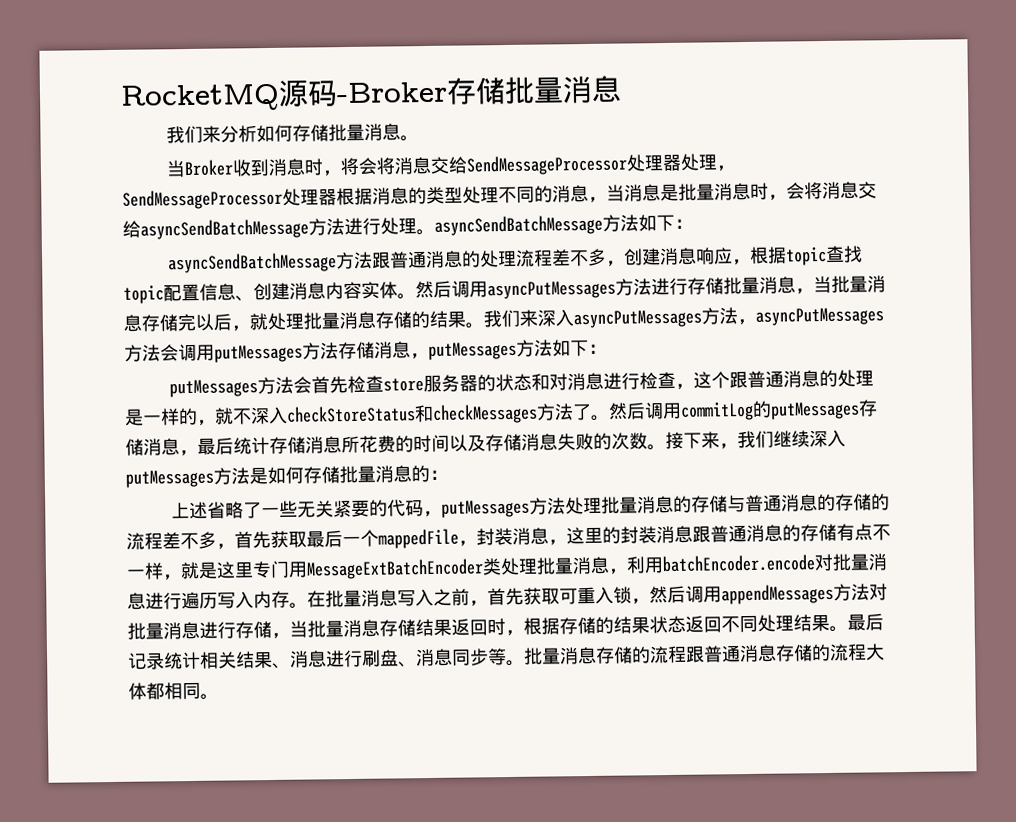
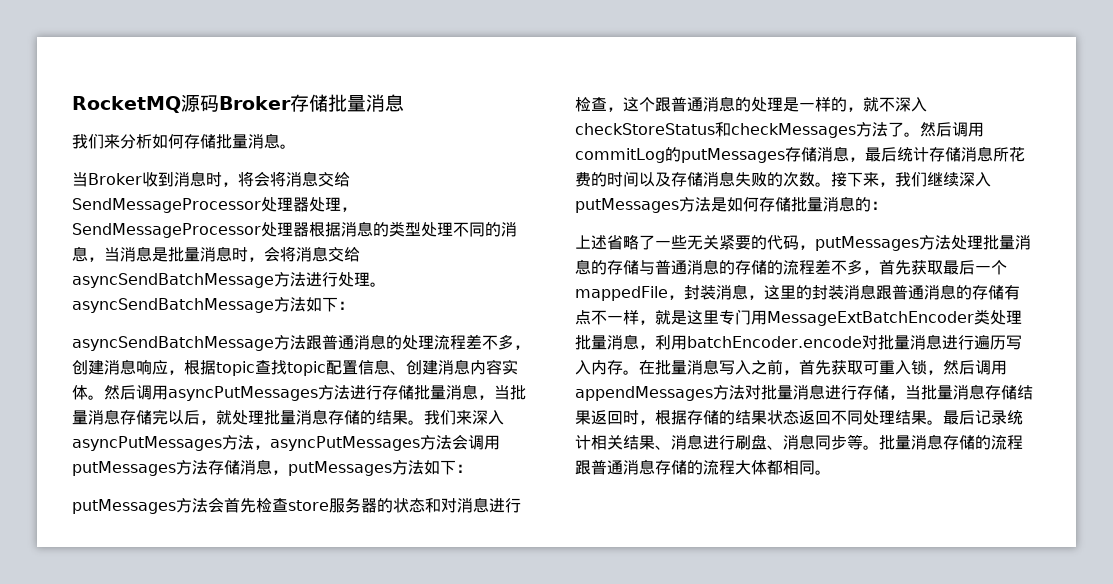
- RocketMQ源码-Broker存储批量消息
+ RocketMQ源码Broker存储批量消息

